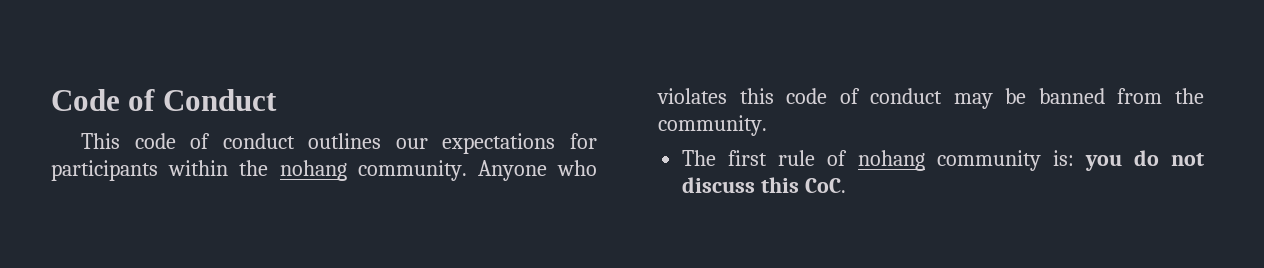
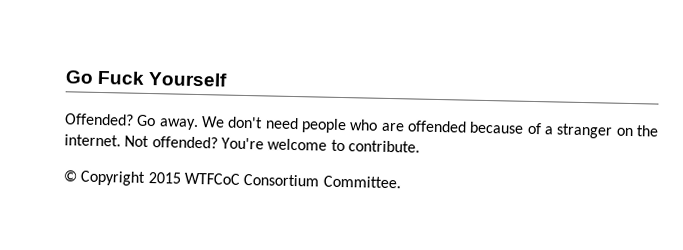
- Code of Conduct
- This code of conduct outlines our expectations for participants within the nohang community. Anyone who violates this code of conduct may be banned from the community.
- The first rule of nohang community is: you do not discuss this CoC.
+ Go Fuck Yourself
+ Offended? Go away. We don't need people who are offended because of a stranger on the internet. Not offended? You're welcome to contribute.
+ © Copyright 2015 WTFCoC Consortium Committee.

